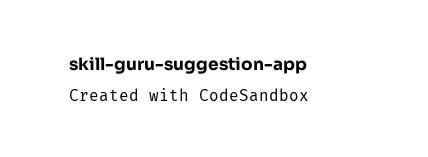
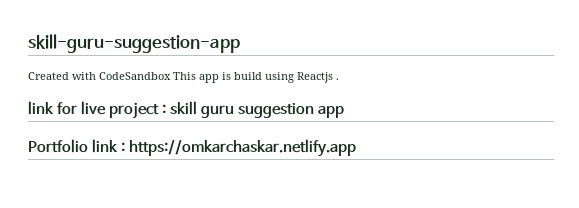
- Created with CodeSandbox
+ Created with CodeSandbox This app is build using Reactjs .
+ link for live project : skill guru suggestion app
+ Portfolio link : https://omkarchaskar.netlify.app

